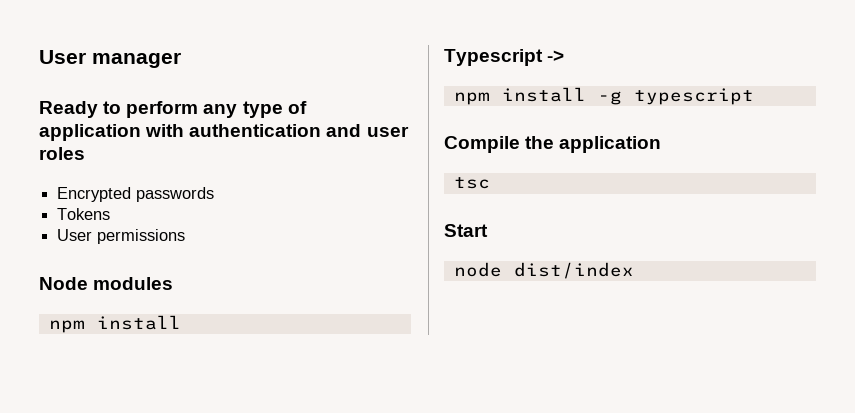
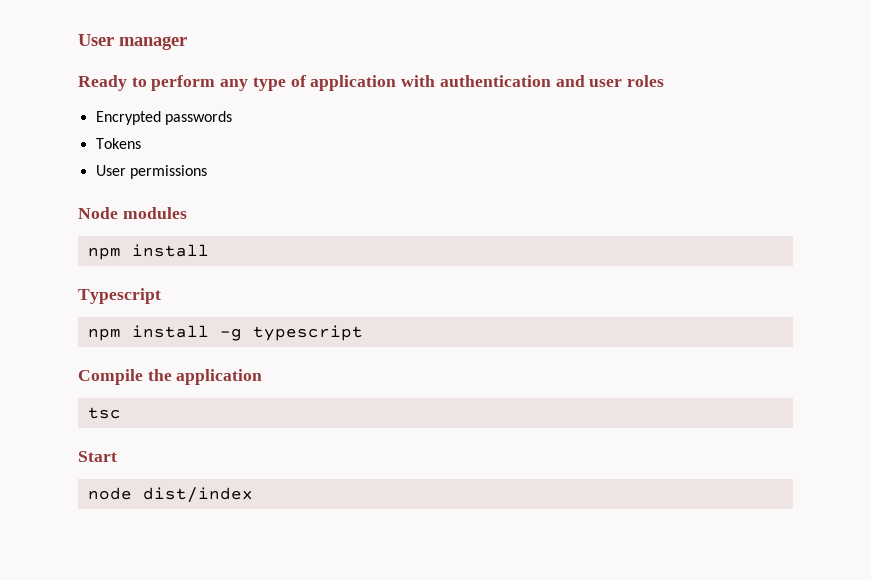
- Typescript ->
+ Typescript

